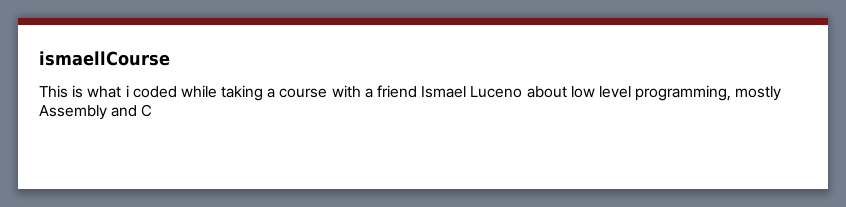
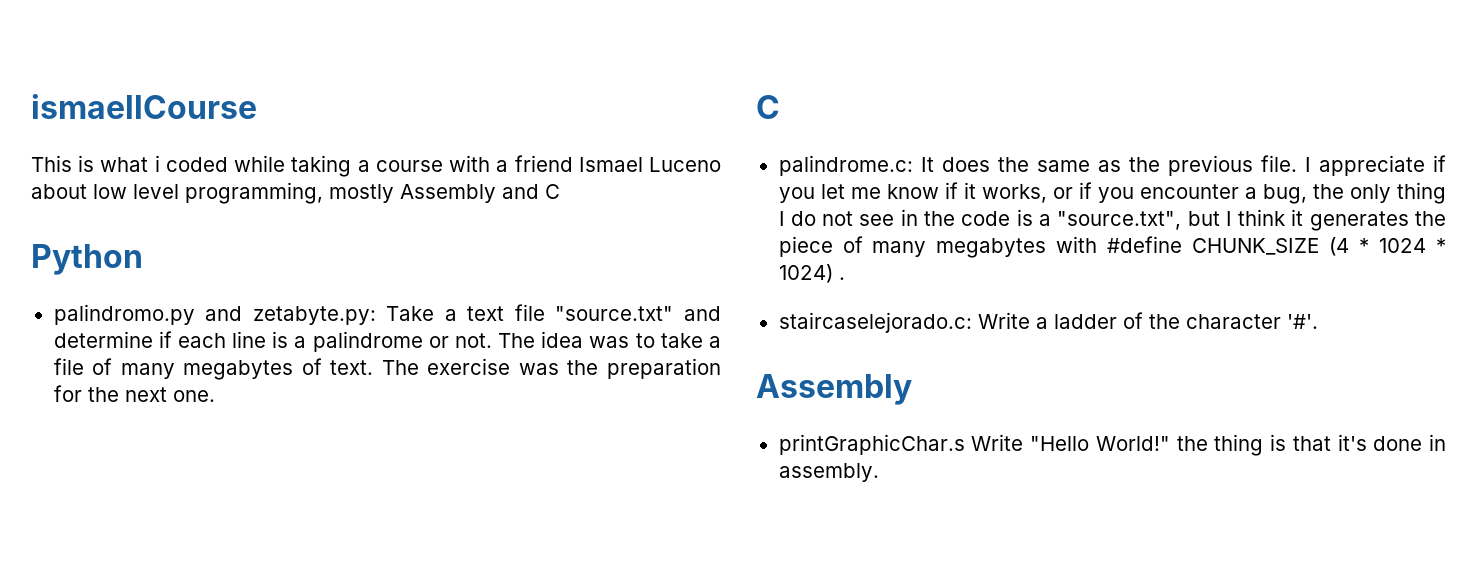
+ Python
+ palindromo.py and zetabyte.py: Take a text file "source.txt" and determine if each line is a palindrome or not. The idea was to take a file of many megabytes of text. The exercise was the preparation for the next one.
+ C
+ palindrome.c: It does the same as the previous file. I appreciate if you let me know if it works, or if you encounter a bug, the only thing I do not see in the code is a "source.txt", but I think it generates the piece of many megabytes with #define CHUNK_SIZE (4 * 1024 * 1024) .
+ staircaselejorado.c: Write a ladder of the character '#'.
+ Assembly
+ printGraphicChar.s Write "Hello World!" the thing is that it's done in assembly.

